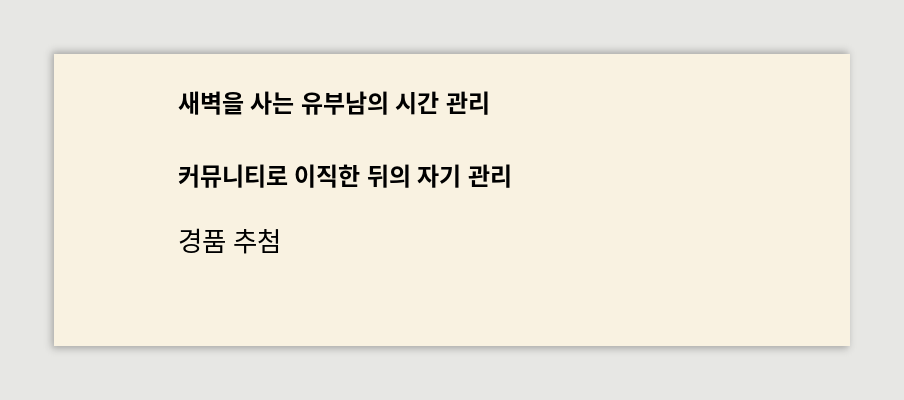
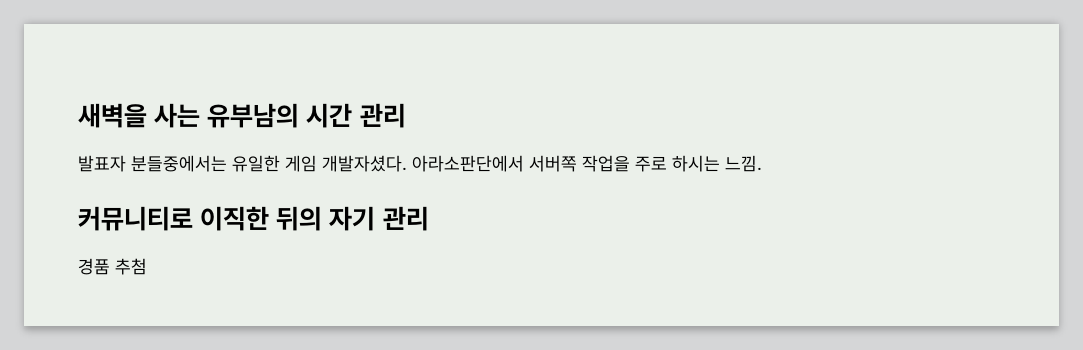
+ 발표자 분들중에서는 유일한 게임 개발자셨다. 아라소판단에서 서버쪽 작업을 주로 하시는 느낌.

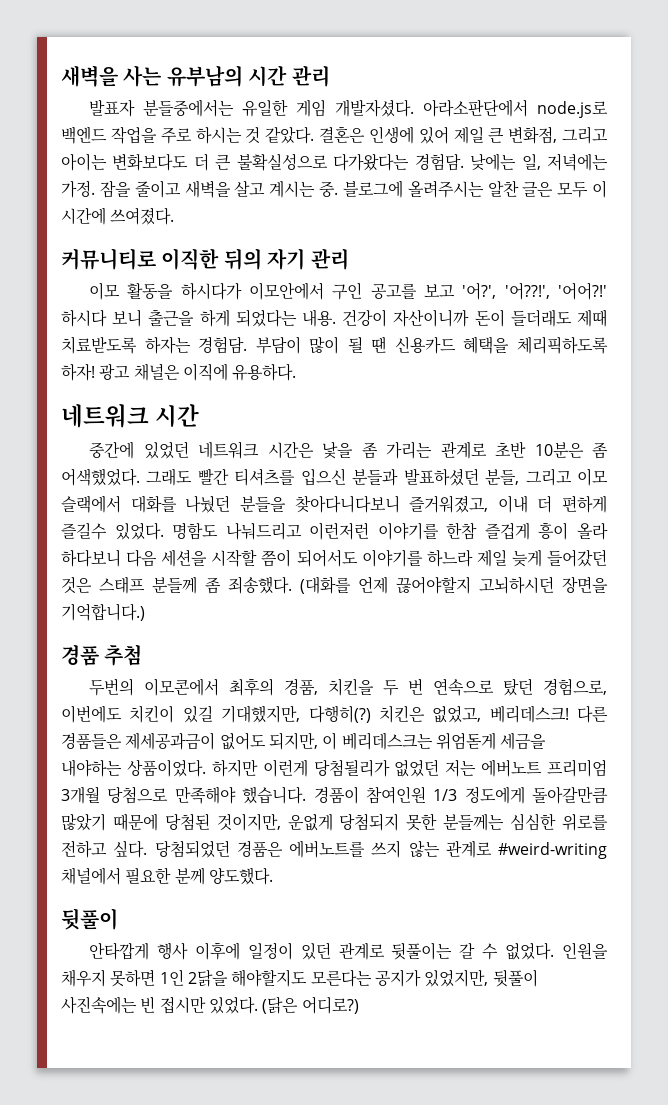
- 아라소판단에서 서버쪽 작업을 주로 하시는 느낌.
+ 아라소판단에서 node.js로 백엔드 작업을 주로 하시는 것 같았다. 결혼은 인생에 있어 제일 큰 변화점, 그리고 아이는 변화보다도 더 큰 불확실성으로 다가왔다는 경험담. 낮에는 일, 저녁에는 가정. 잠을 줄이고 새벽을 살고 계시는 중. 블로그에 올려주시는 알찬 글은 모두 이 시간에 쓰여졌다.
+ 이모 활동을 하시다가 이모안에서 구인 공고를 보고 '어?', '어??!', '어어?!' 하시다 보니 출근을 하게 되었다는 내용. 건강이 자산이니까 돈이 들더래도 제때 치료받도록 하자는 경험담. 부담이 많이 될 땐 신용카드 혜택을 체리픽하도록 하자! 광고 채널은 이직에 유용하다.
+ 네트워크 시간
+ 중간에 있었던 네트워크 시간은 낯을 좀 가리는 관계로 초반 10분은 좀 어색했었다. 그래도 빨간 티셔츠를 입으신 분들과 발표하셨던 분들, 그리고 이모 슬랙에서 대화를 나눴던 분들을 찾아다니다보니 즐거워졌고, 이내 더 편하게 즐길수 있었다. 명함도 나눠드리고 이런저런 이야기를 한참 즐겁게 흥이 올라 하다보니 다음 세션을 시작할 쯤이 되어서도 이야기를 하느라 제일 늦게 들어갔던 것은 스태프 분들께 좀 죄송했다. (대화를 언제 끊어야할지 고뇌하시던 장면을 기억합니다.)
  경품 추첨
+ 두번의 이모콘에서 최후의 경품, 치킨을 두 번 연속으로 탔던 경험으로, 이번에도 치킨이 있길 기대했지만, 다행히(?) 치킨은 없었고, 베리데스크! 다른 경품들은 제세공과금이 없어도 되지만, 이 베리데스크는 위엄돋게 세금을 내야하는 상품이었다. 하지만 이런게 당첨될리가 없었던 저는 에버노트 프리미엄 3개월 당첨으로 만족해야 했습니다. 경품이 참여인원 1/3 정도에게 돌아갈만큼 많았기 때문에 당첨된 것이지만, 운없게 당첨되지 못한 분들께는 심심한 위로를 전하고 싶다. 당첨되었던 경품은 에버노트를 쓰지 않는 관계로 #weird-writing 채널에서 필요한 분께 양도했다.
+ 뒷풀이
+ 안타깝게 행사 이후에 일정이 있던 관계로 뒷풀이는 갈 수 없었다. 인원을 채우지 못하면 1인 2닭을 해야할지도 모른다는 공지가 있었지만, 뒷풀이 사진속에는 빈 접시만 있었다. (닭은 어디로?)

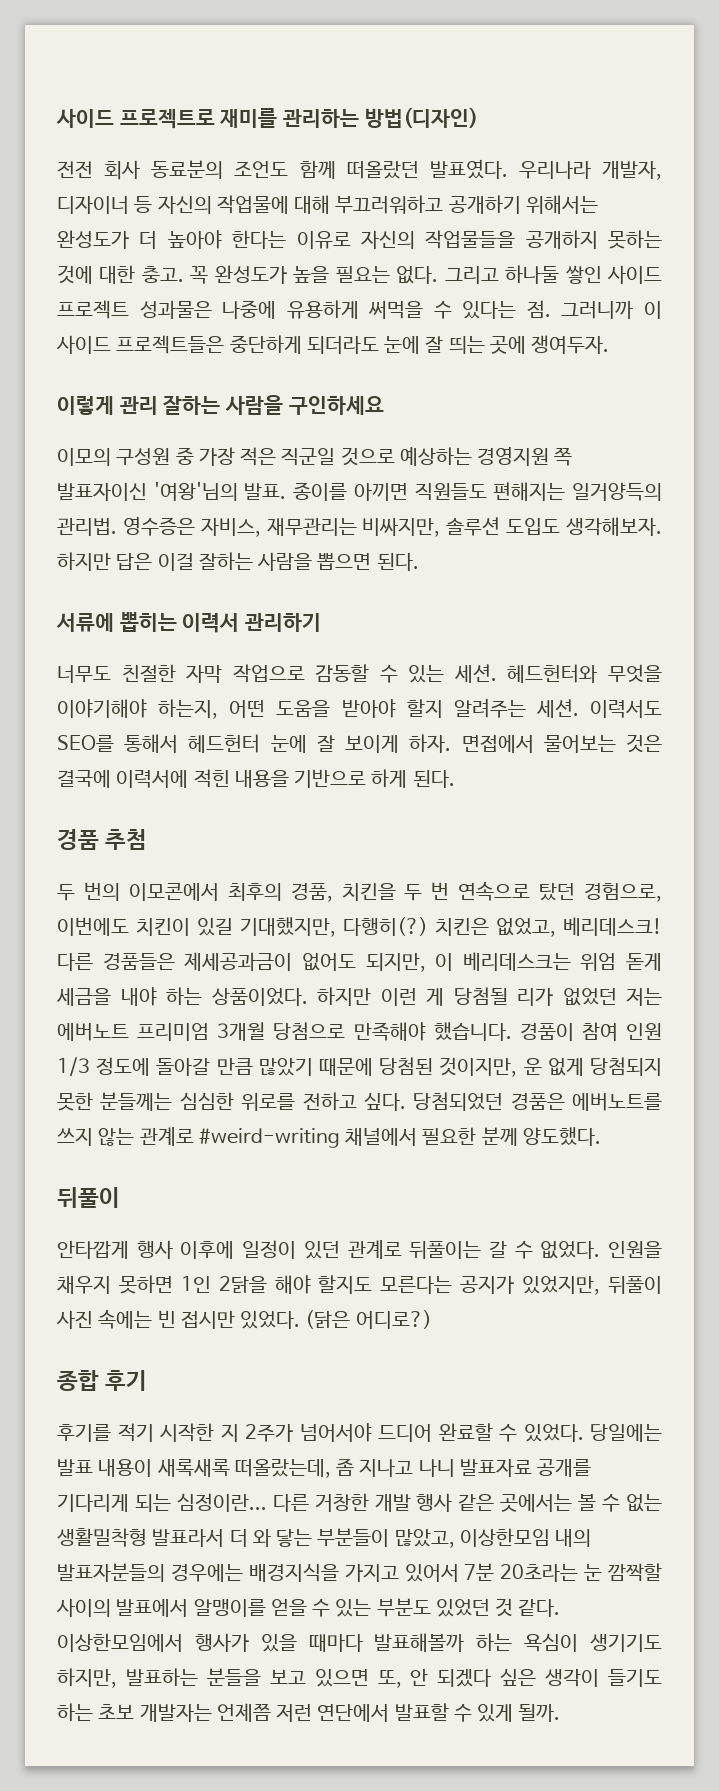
- 새벽을 사는 유부남의 시간 관리
- 발표자 분들중에서는 유일한 게임 개발자셨다. 아라소판단에서 node.js로 백엔드 작업을 주로 하시는 것 같았다. 결혼은 인생에 있어 제일 큰 변화점, 그리고 아이는 변화보다도 더 큰 불확실성으로 다가왔다는 경험담. 낮에는 일, 저녁에는 가정. 잠을 줄이고 새벽을 살고 계시는 중. 블로그에 올려주시는 알찬 글은 모두 이 시간에 쓰여졌다.
- 커뮤니티로 이직한 뒤의 자기 관리
- 이모 활동을 하시다가 이모안에서 구인 공고를 보고 '어?', '어??!', '어어?!' 하시다 보니 출근을 하게 되었다는 내용. 건강이 자산이니까 돈이 들더래도 제때 치료받도록 하자는 경험담. 부담이 많이 될 땐 신용카드 혜택을 체리픽하도록 하자! 광고 채널은 이직에 유용하다.
- 네트워크 시간
- 중간에 있었던 네트워크 시간은 낯을 좀 가리는 관계로 초반 10분은 좀 어색했었다. 그래도 빨간 티셔츠를 입으신 분들과 발표하셨던 분들, 그리고 이모 슬랙에서 대화를 나눴던 분들을 찾아다니다보니 즐거워졌고, 이내 더 편하게 즐길수 있었다. 명함도 나눠드리고 이런저런 이야기를 한참 즐겁게 흥이 올라 하다보니 다음 세션을 시작할 쯤이 되어서도 이야기를 하느라 제일 늦게 들어갔던 것은 스태프 분들께 좀 죄송했다. (대화를 언제 끊어야할지 고뇌하시던 장면을 기억합니다.)
+ 사이드 프로젝트로 재미를 관리하는 방법(디자인)
+ 전전 회사 동료분의 조언도 함께 떠올랐던 발표였다. 우리나라 개발자, 디자이너 등 자신의 작업물에 대해 부끄러워하고 공개하기 위해서는 완성도가 더 높아야 한다는 이유로 자신의 작업물들을 공개하지 못하는 것에 대한 충고. 꼭 완성도가 높을 필요는 없다. 그리고 하나둘 쌓인 사이드 프로젝트 성과물은 나중에 유용하게 써먹을 수 있다는 점. 그러니까 이 사이드 프로젝트들은 중단하게 되더라도 눈에 잘 띄는 곳에 쟁여두자.
+ 이렇게 관리 잘하는 사람을 구인하세요
+ 이모의 구성원 중 가장 적은 직군일 것으로 예상하는 경영지원 쪽 발표자이신 '여왕'님의 발표. 종이를 아끼면 직원들도 편해지는 일거양득의 관리법. 영수증은 자비스, 재무관리는 비싸지만, 솔루션 도입도 생각해보자. 하지만 답은 이걸 잘하는 사람을 뽑으면 된다.
+ 서류에 뽑히는 이력서 관리하기
+ 너무도 친절한 자막 작업으로 감동할 수 있는 세션. 헤드헌터와 무엇을 이야기해야 하는지, 어떤 도움을 받아야 할지 알려주는 세션. 이력서도 SEO를 통해서 헤드헌터 눈에 잘 보이게 하자. 면접에서 물어보는 것은 결국에 이력서에 적힌 내용을 기반으로 하게 된다.
- 두번의 이모콘에서 최후의 경품, 치킨을 두 번 연속으로 탔던 경험으로, 이번에도 치킨이 있길 기대했지만, 다행히(?)
+ 두 번의 이모콘에서 최후의 경품, 치킨을 두 번 연속으로 탔던 경험으로, 이번에도 치킨이 있길 기대했지만, 다행히(?)
- 다른 경품들은 제세공과금이 없어도 되지만, 이 베리데스크는 위엄돋게 세금을 내야하는 상품이었다. 하지만 이런게 당첨될리가 없었던 저는 에버노트 프리미엄 3개월 당첨으로 만족해야 했습니다.
+ 다른 경품들은 제세공과금이 없어도 되지만, 이 베리데스크는 위엄 돋게 세금을 내야 하는 상품이었다. 하지만 이런 게 당첨될 리가 없었던 저는 에버노트 프리미엄 3개월 당첨으로 만족해야 했습니다.
- 경품이 참여인원 1/3 정도에게 돌아갈만큼 많았기 때문에 당첨된 것이지만, 운없게 당첨되지 못한 분들께는 심심한 위로를 전하고 싶다.
+ 경품이 참여 인원 1/3 정도에 돌아갈 만큼 많았기 때문에 당첨된 것이지만, 운 없게 당첨되지 못한 분들께는 심심한 위로를 전하고 싶다.
  당첨되었던 경품은 에버노트를 쓰지 않는 관계로 #weird-writing 채널에서 필요한 분께 양도했다.
- 뒷풀이
+ 뒤풀이
- 안타깝게 행사 이후에 일정이 있던 관계로 뒷풀이는 갈 수 없었다.
+ 안타깝게 행사 이후에 일정이 있던 관계로 뒤풀이는 갈 수 없었다.
- 인원을 채우지 못하면 1인 2닭을 해야할지도 모른다는 공지가 있었지만, 뒷풀이 사진속에는 빈 접시만 있었다.
+ 인원을 채우지 못하면 1인 2닭을 해야 할지도 모른다는 공지가 있었지만, 뒤풀이 사진 속에는 빈 접시만 있었다.
+ 종합 후기
+ 후기를 적기 시작한 지 2주가 넘어서야 드디어 완료할 수 있었다. 당일에는 발표 내용이 새록새록 떠올랐는데, 좀 지나고 나니 발표자료 공개를 기다리게 되는 심정이란... 다른 거창한 개발 행사 같은 곳에서는 볼 수 없는 생활밀착형 발표라서 더 와 닿는 부분들이 많았고, 이상한모임 내의 발표자분들의 경우에는 배경지식을 가지고 있어서 7분 20초라는 눈 깜짝할 사이의 발표에서 알맹이를 얻을 수 있는 부분도 있었던 것 같다. 이상한모임에서 행사가 있을 때마다 발표해볼까 하는 욕심이 생기기도 하지만, 발표하는 분들을 보고 있으면 또, 안 되겠다 싶은 생각이 들기도 하는 초보 개발자는 언제쯤 저런 연단에서 발표할 수 있게 될까.

